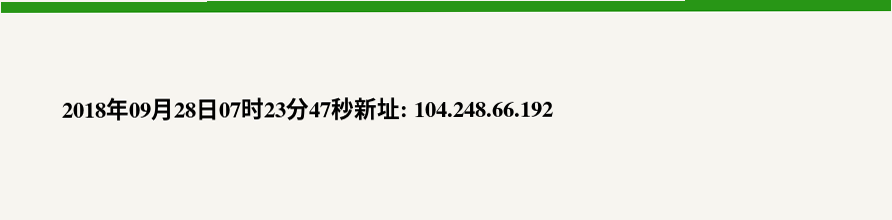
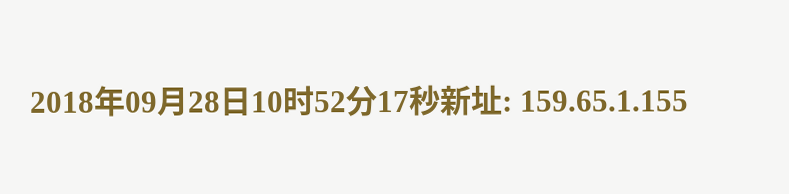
- 2018年09月28日07时23分47秒新址: 104.248.66.192
+ 2018年09月28日10时52分17秒新址: 159.65.1.155

